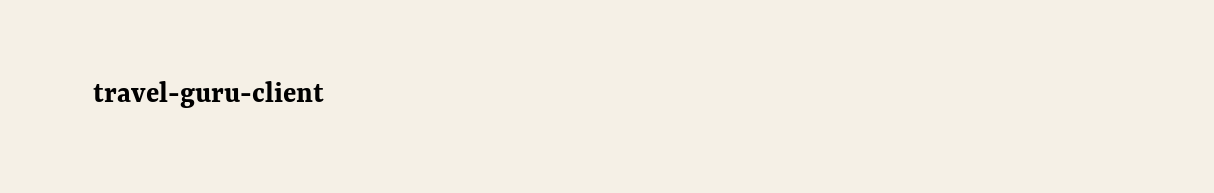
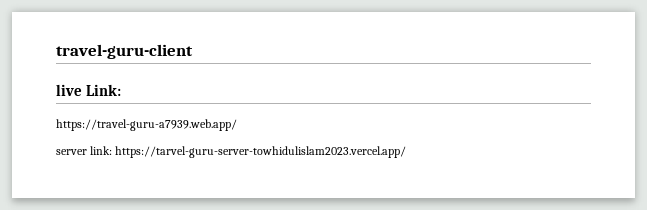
+ live Link:
+ https://travel-guru-a7939.web.app/
+ server link: https://tarvel-guru-server-towhidulislam2023.vercel.app/

